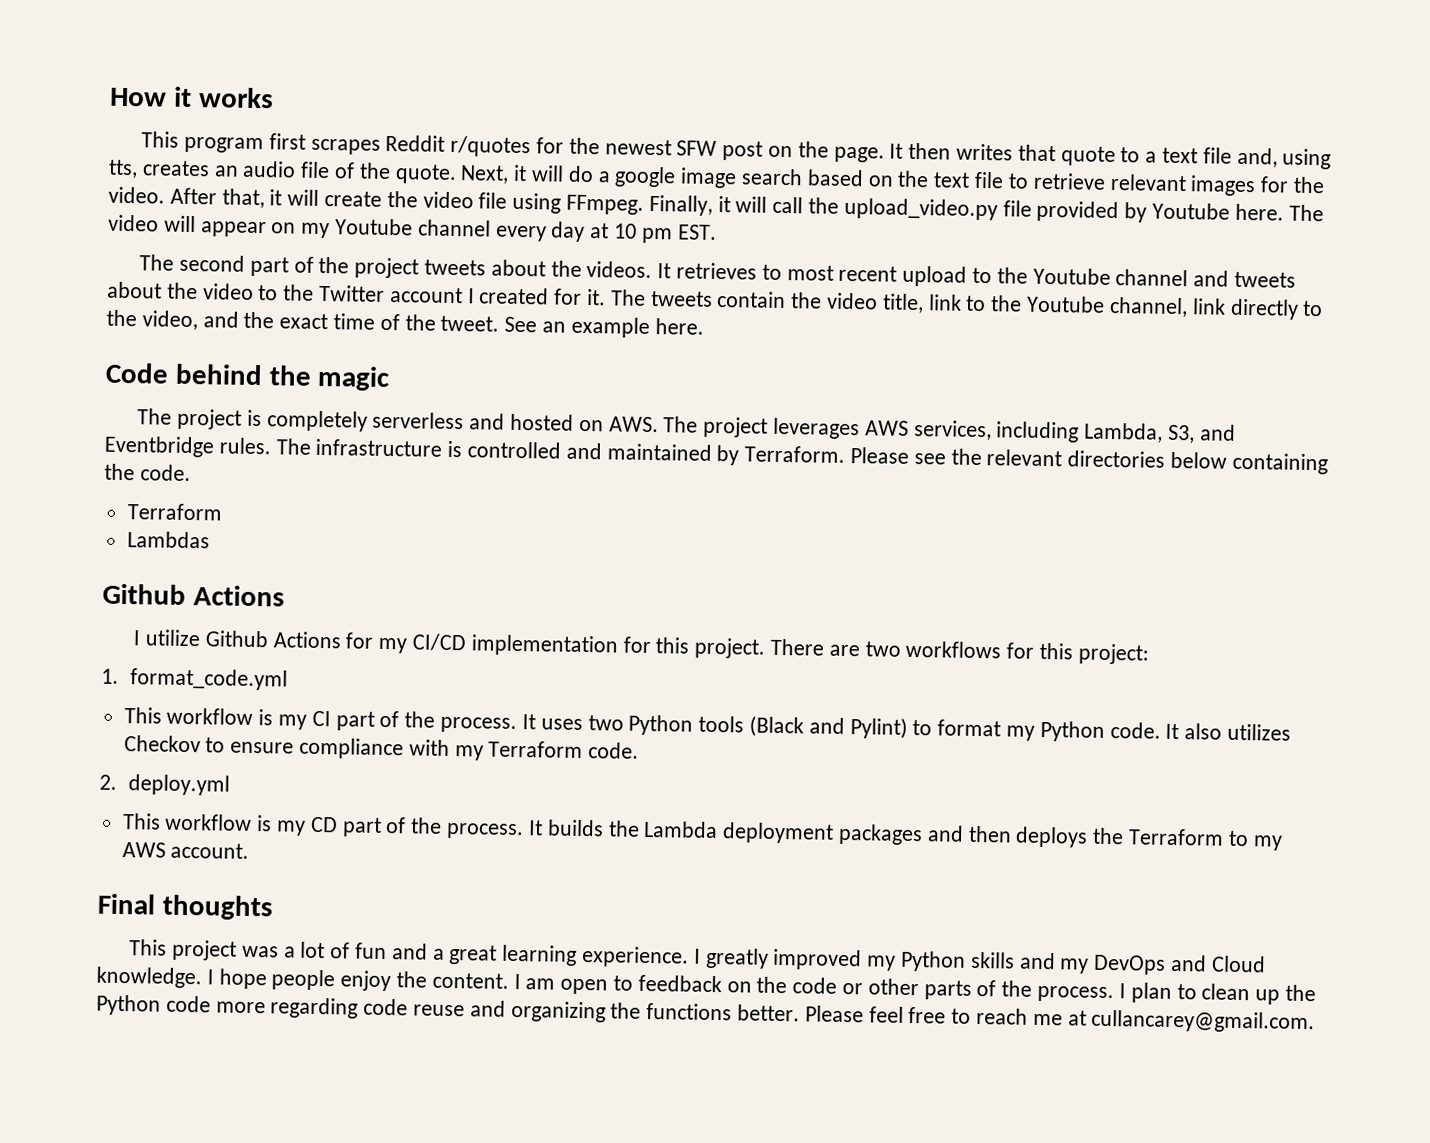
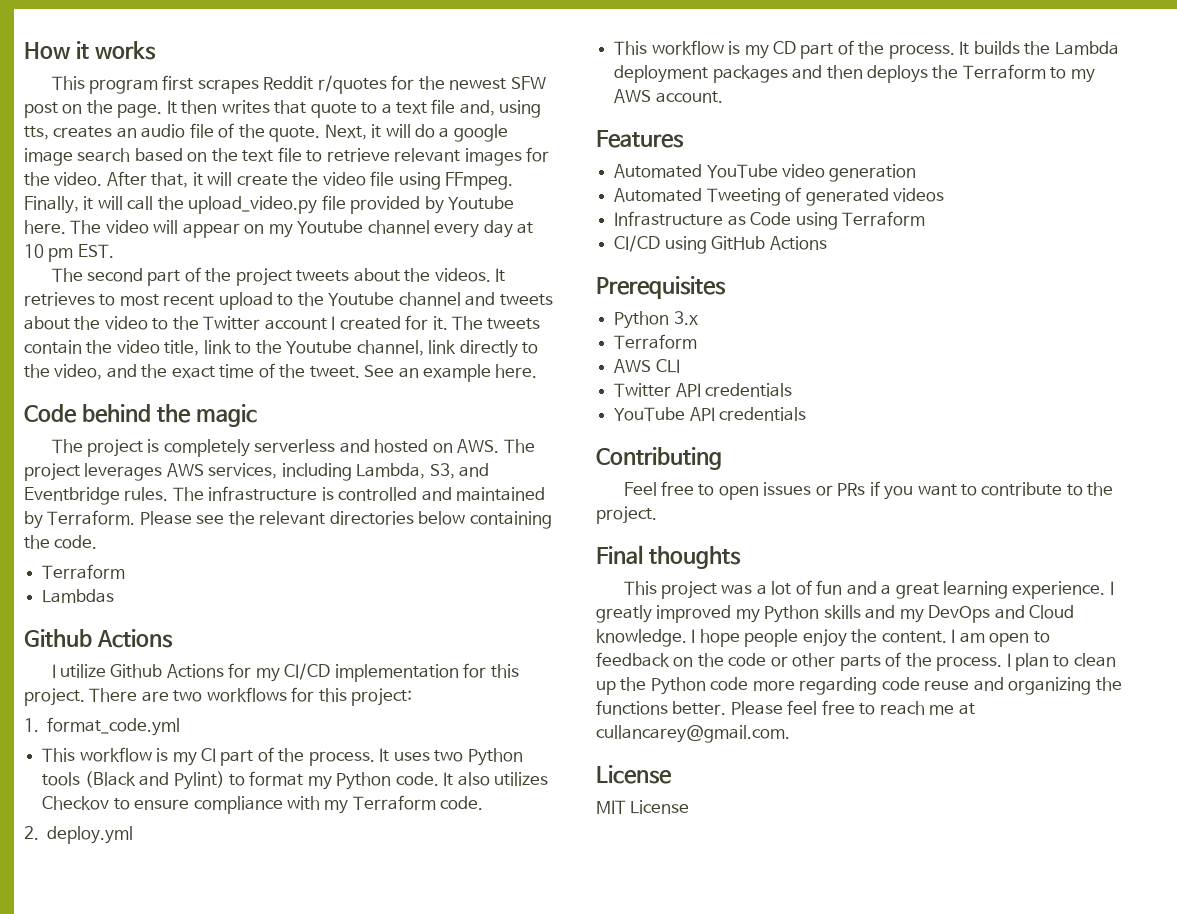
+ Features
+ Automated YouTube video generation
+ Automated Tweeting of generated videos
+ Infrastructure as Code using Terraform
+ CI/CD using GitHub Actions
+ Prerequisites
+ Python 3.x
+ Terraform
+ AWS CLI
+ Twitter API credentials
+ YouTube API credentials
+ Contributing
+ Feel free to open issues or PRs if you want to contribute to the project.
  Please feel free to reach me at cullancarey@gmail.com.
+ License
+ MIT License

